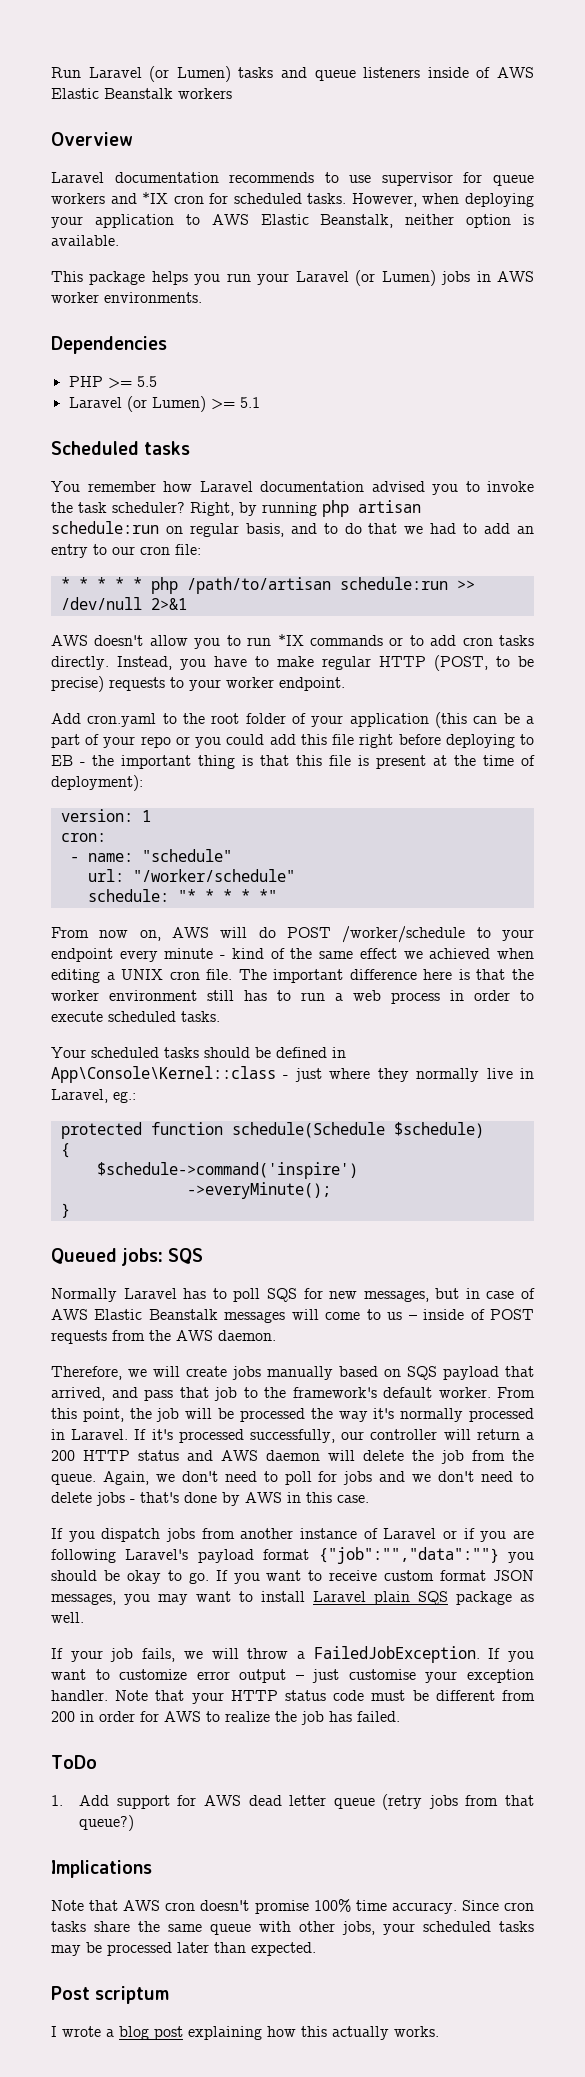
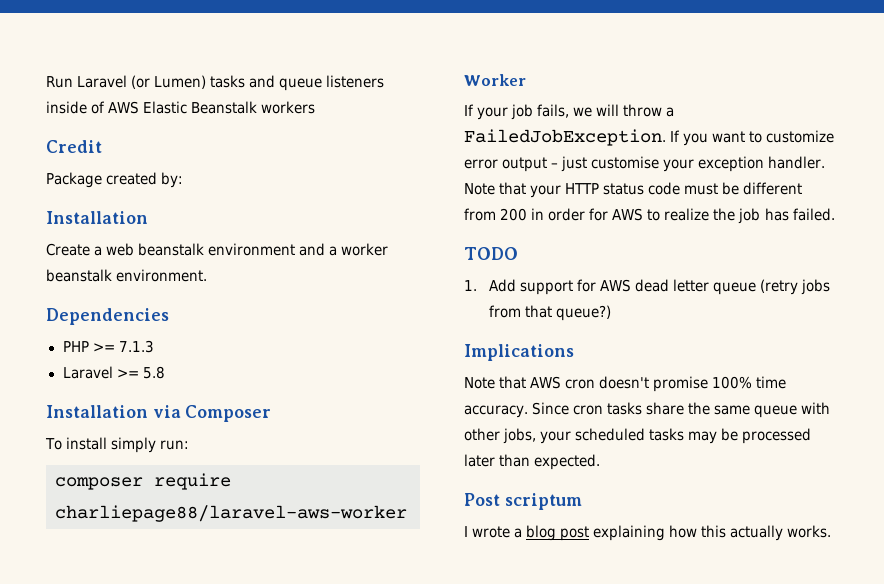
- Overview
- Laravel documentation recommends to use supervisor for queue workers and *IX cron for scheduled tasks. However, when deploying your application to AWS Elastic Beanstalk, neither option is available.
- This package helps you run your Laravel (or Lumen) jobs in AWS worker environments.
+ Credit
+ Package created by:
+ Installation
+ Create a web beanstalk environment and a worker beanstalk environment.
- PHP >= 5.5
- Laravel (or Lumen) >= 5.1
- Scheduled tasks
- You remember how Laravel documentation advised you to invoke the task scheduler? Right, by running php artisan schedule:run on regular basis, and to do that we had to add an entry to our cron file:
- * * * * * php /path/to/artisan schedule:run >> /dev/null 2>&1
- AWS doesn't allow you to run *IX commands or to add cron tasks directly. Instead, you have to make regular HTTP (POST, to be precise) requests to your worker endpoint.
- Add cron.yaml to the root folder of your application (this can be a part of your repo or you could add this file right before deploying to EB - the important thing is that this file is present at the time of deployment):
- version: 1
- cron:
- - name: "schedule"
- url: "/worker/schedule"
- schedule: "* * * * *"
- From now on, AWS will do POST /worker/schedule to your endpoint every minute - kind of the same effect we achieved when editing a UNIX cron file. The important difference here is that the worker environment still has to run a web process in order to execute scheduled tasks.
- Your scheduled tasks should be defined in App\Console\Kernel::class - just where they normally live in Laravel, eg.:
- protected function schedule(Schedule $schedule)
- {
- $schedule->command('inspire')
- ->everyMinute();
- }
- Queued jobs: SQS
- Normally Laravel has to poll SQS for new messages, but in case of AWS Elastic Beanstalk messages will come to us – inside of POST requests from the AWS daemon.
- Therefore, we will create jobs manually based on SQS payload that arrived, and pass that job to the framework's default worker. From this point, the job will be processed the way it's normally processed in Laravel. If it's processed successfully, our controller will return a 200 HTTP status and AWS daemon will delete the job from the queue. Again, we don't need to poll for jobs and we don't need to delete jobs - that's done by AWS in this case.
- If you dispatch jobs from another instance of Laravel or if you are following Laravel's payload format {"job":"","data":""} you should be okay to go. If you want to receive custom format JSON messages, you may want to install Laravel plain SQS package as well.
+ PHP >= 7.1.3
+ Laravel >= 5.8
+ Installation via Composer
+ To install simply run:
+ composer require charliepage88/laravel-aws-worker
+ Worker
- ToDo
+ TODO

